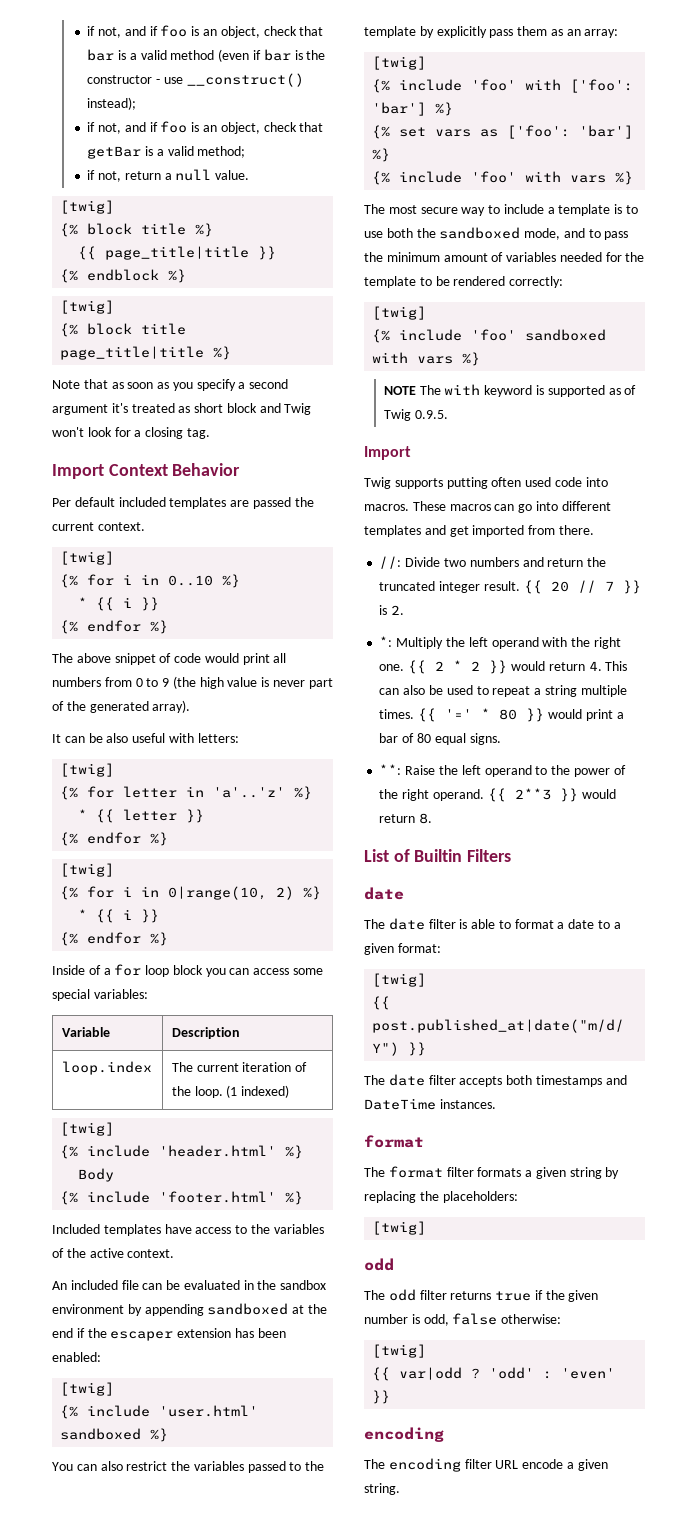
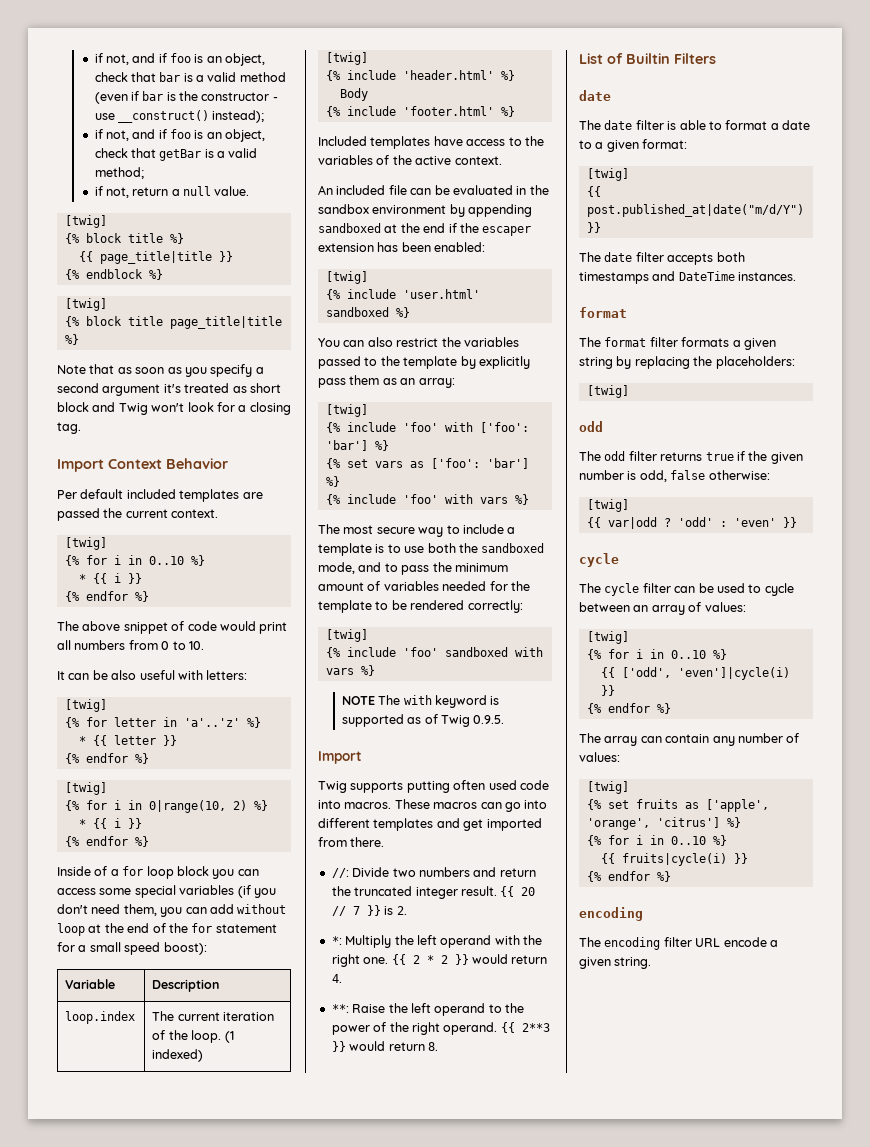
- The above snippet of code would print all numbers from 0 to 9 (the high value is never part of the generated array).
+ The above snippet of code would print all numbers from 0 to 10.
- Inside of a for loop block you can access some special variables:
+ Inside of a for loop block you can access some special variables (if you don't need them, you can add without loop at the end of the for statement for a small speed boost):
- {{ 2 * 2 }} would return 4. This can also be used to repeat a string multiple times. {{ '=' * 80 }} would print a bar of 80 equal signs.
+ {{ 2 * 2 }} would return 4.
  'odd' : 'even' }}
+ cycle
+ The cycle filter can be used to cycle between an array of values:
+ [twig]
+ {% for i in 0..10 %}
+ {{ ['odd', 'even']|cycle(i) }}
+ {% endfor %}
+ The array can contain any number of values:
+ [twig]
+ {% set fruits as ['apple', 'orange', 'citrus'] %}
+ {% for i in 0..10 %}
+ {{ fruits|cycle(i) }}
+ {% endfor %}

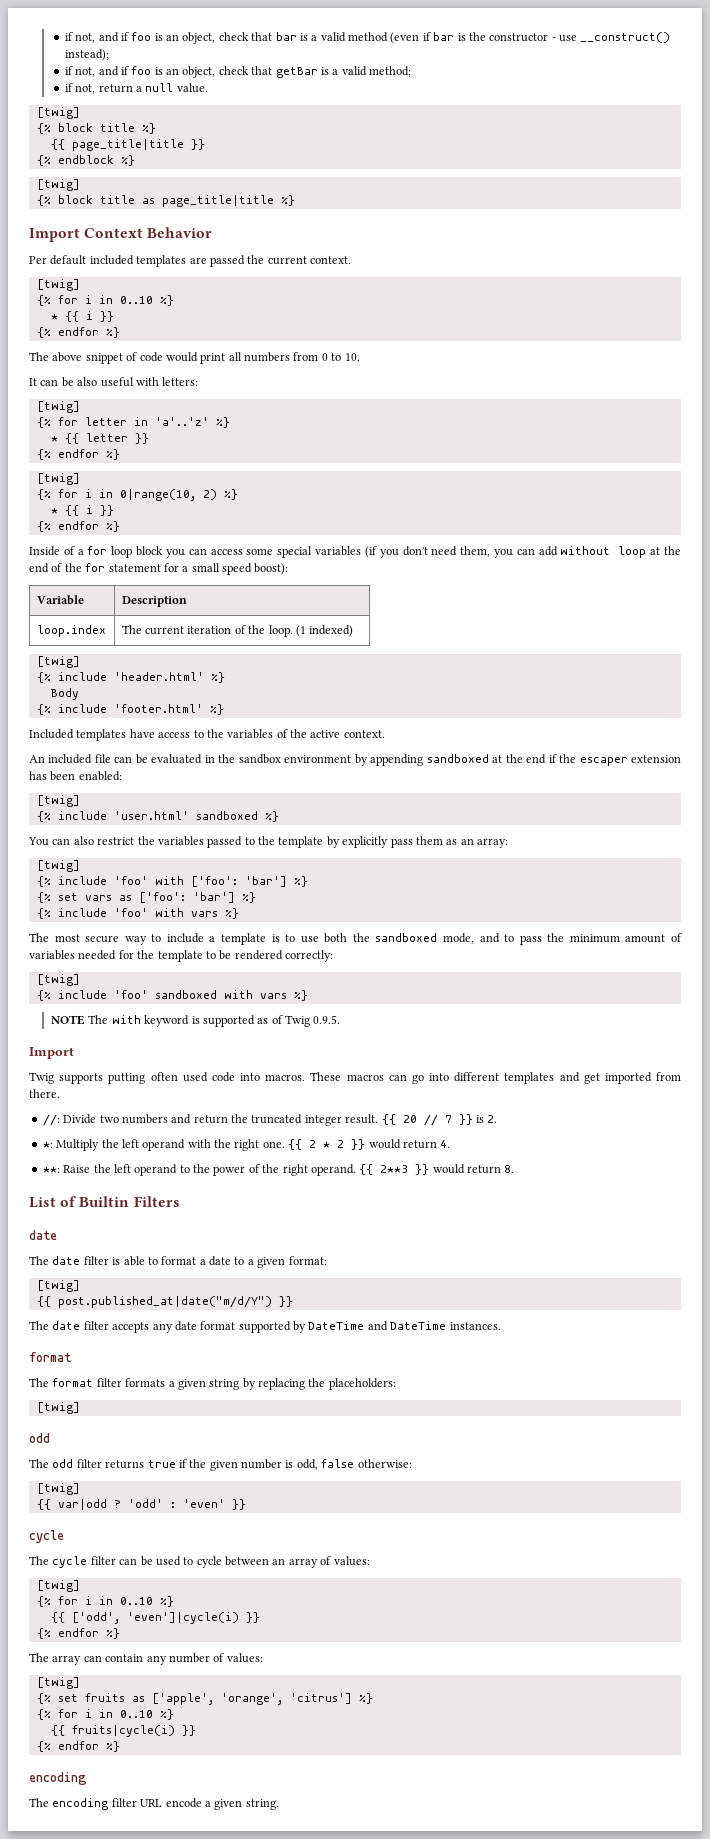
- {% block title page_title|title %}
+ {% block title as page_title|title %}
- Note that as soon as you specify a second argument it's treated as short block and Twig won't look for a closing tag.
- The date filter accepts both timestamps and DateTime instances.
+ The date filter accepts any date format supported by DateTime and DateTime instances.

